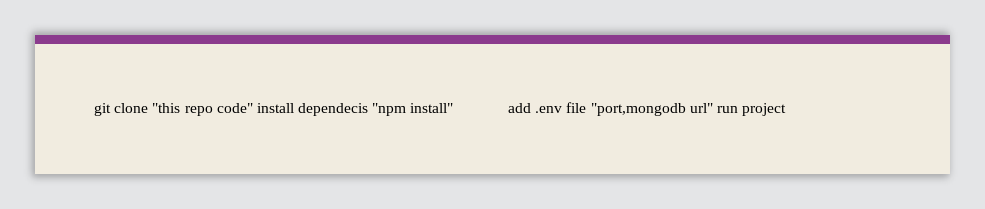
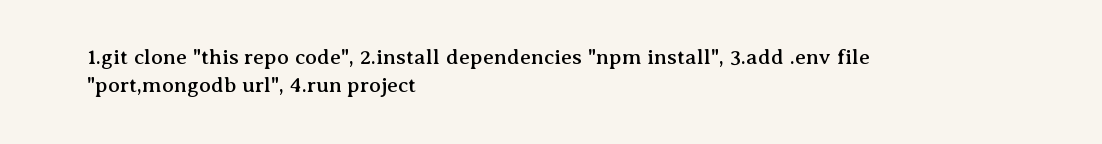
- git clone "this repo code" install dependecis "npm install" add .env file "port,mongodb url" run project
+ 1.git clone "this repo code", 2.install dependencies "npm install", 3.add .env file "port,mongodb url", 4.run project

